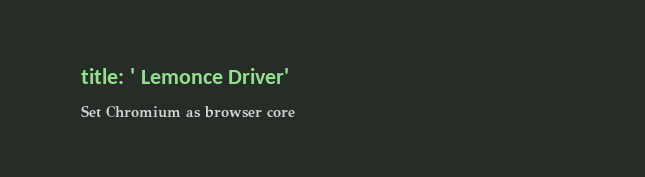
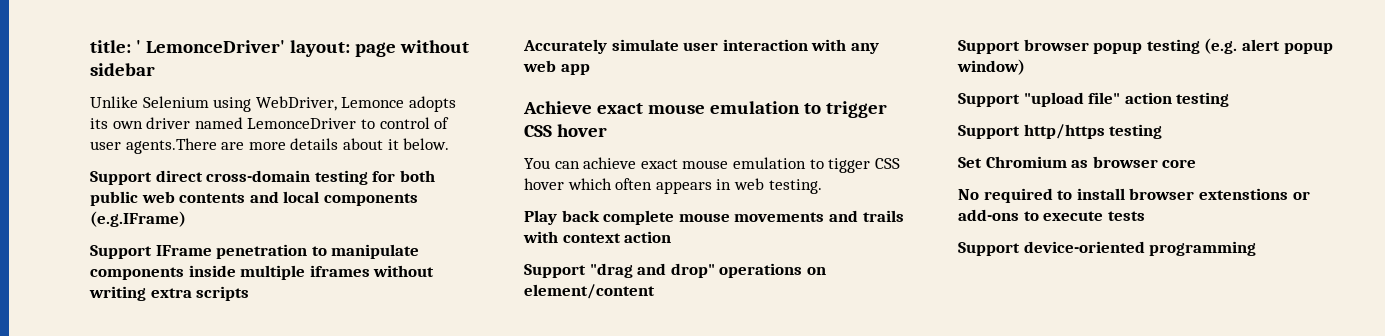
- title: ' Lemonce Driver'
+ title: ' LemonceDriver' layout: page without sidebar
+ Unlike Selenium using WebDriver, Lemonce adopts its own driver named LemonceDriver to control of user agents.There are more details about it below.
+ Support direct cross-domain testing for both public web contents and local components (e.g.IFrame)
+ Support IFrame penetration to manipulate components inside multiple iframes without writing extra scripts
+ Accurately simulate user interaction with any web app
+ Achieve exact mouse emulation to trigger CSS hover
+ You can achieve exact mouse emulation to tigger CSS hover which often appears in web testing.
+ Play back complete mouse movements and trails with context action
+ Support "drag and drop" operations on element/content
+ Support browser popup testing (e.g. alert popup window)
+ Support "upload file" action testing
+ Support http/https testing
+ No required to install browser extenstions or add-ons to execute tests
+ Support device-oriented programming

